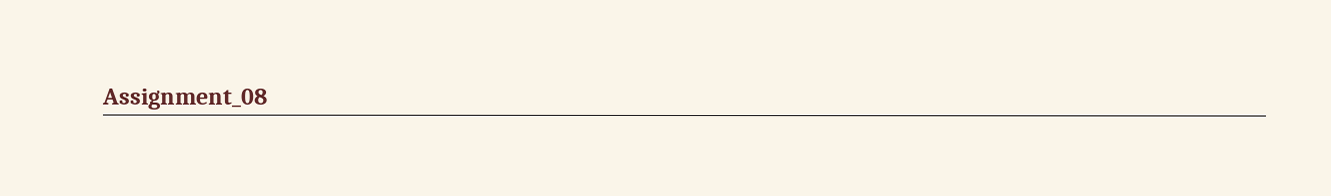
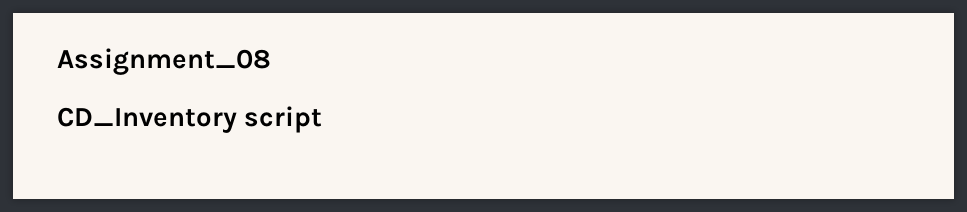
+ CD_Inventory script

